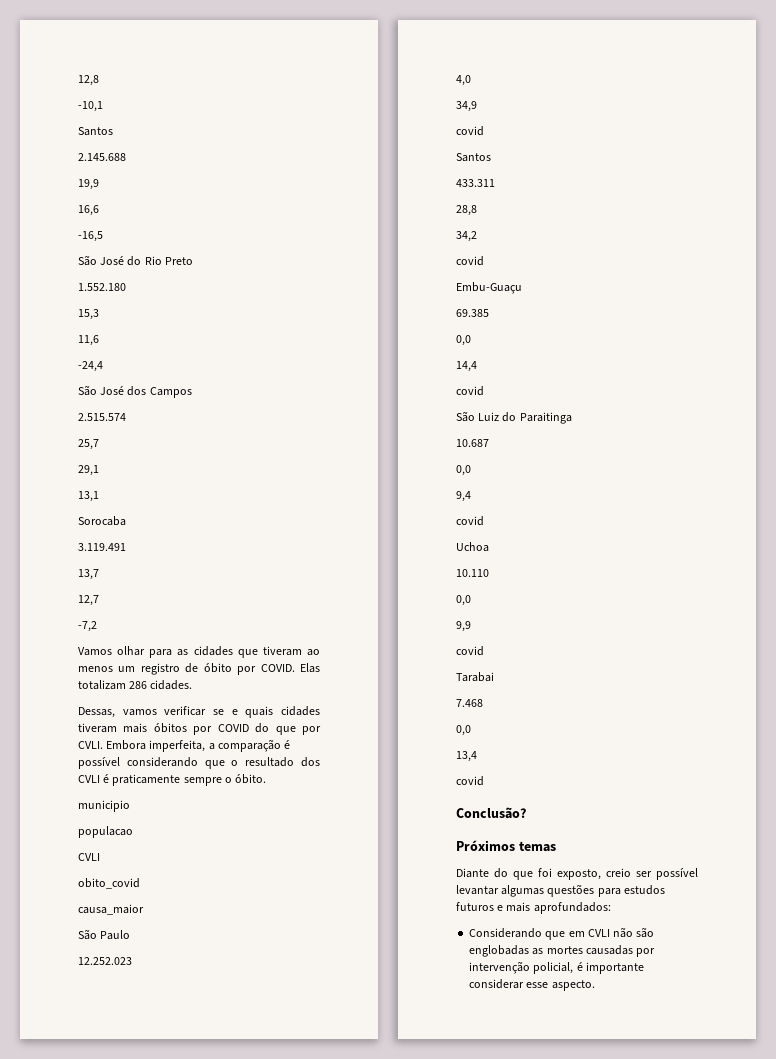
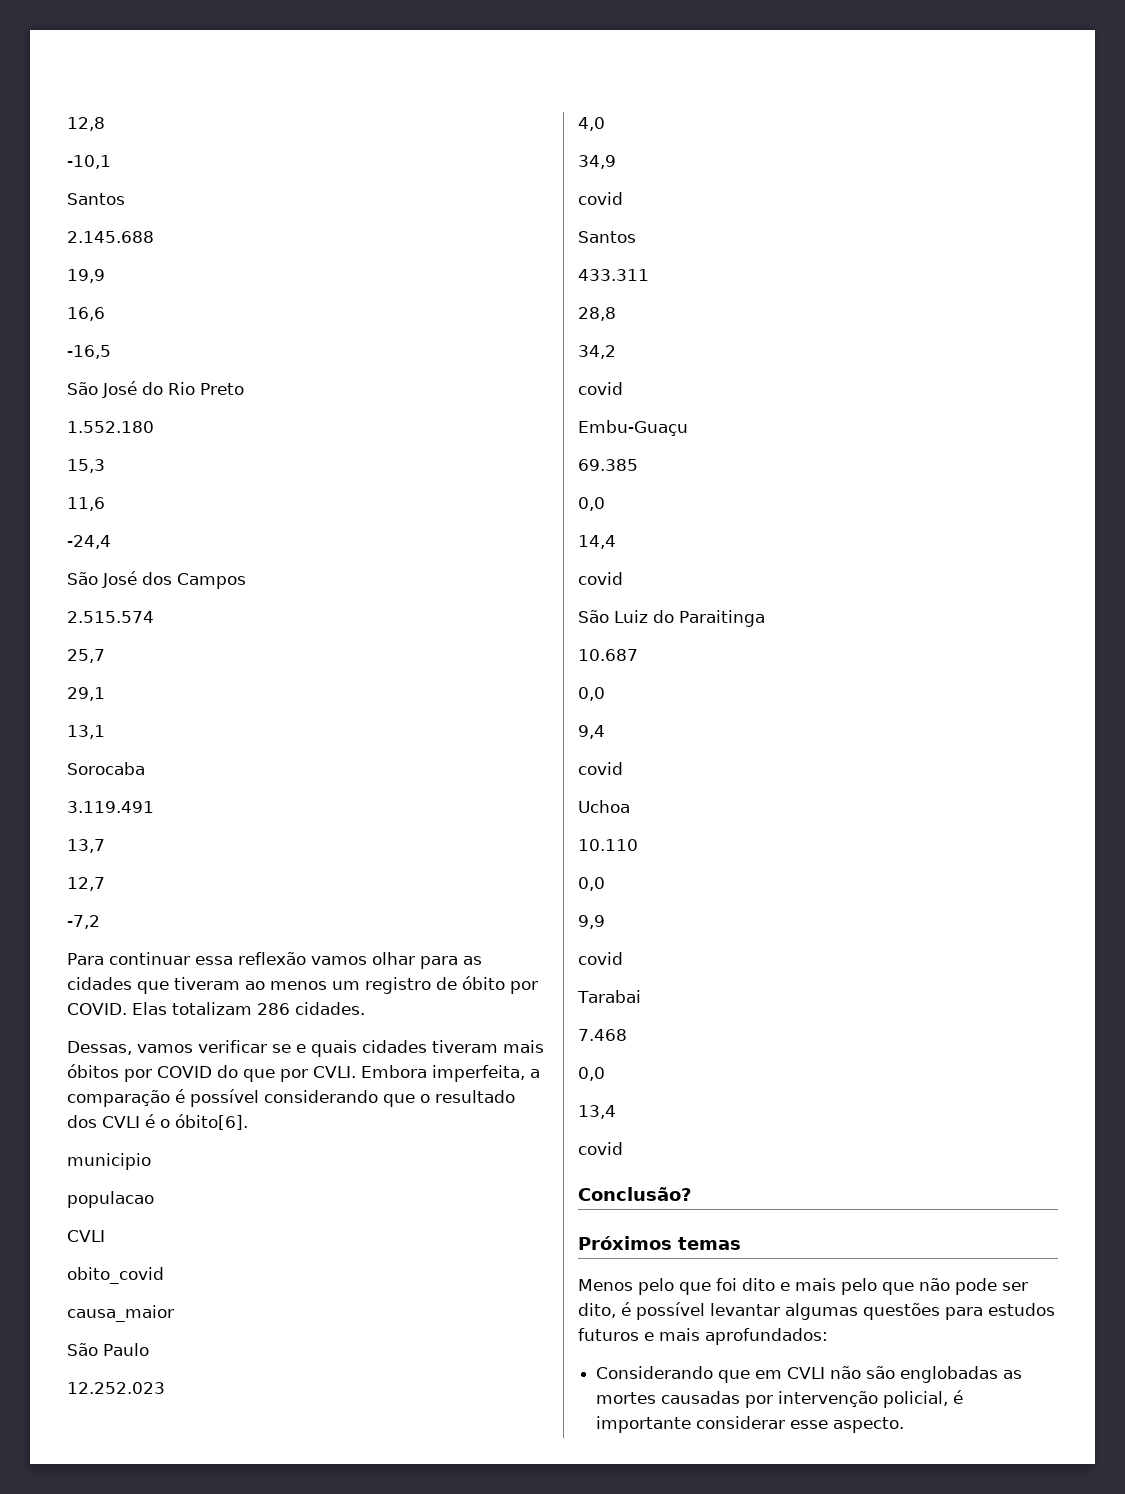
- Vamos olhar para as cidades que tiveram ao menos um registro de óbito por COVID.
+ Para continuar essa reflexão vamos olhar para as cidades que tiveram ao menos um registro de óbito por COVID.
- Embora imperfeita, a comparação é possível considerando que o resultado dos CVLI é praticamente sempre o óbito.
+ Embora imperfeita, a comparação é possível considerando que o resultado dos CVLI é o óbito[6].
- Diante do que foi exposto, creio ser possível levantar algumas questões para estudos futuros e mais aprofundados:
+ Menos pelo que foi dito e mais pelo que não pode ser dito, é possível levantar algumas questões para estudos futuros e mais aprofundados:

